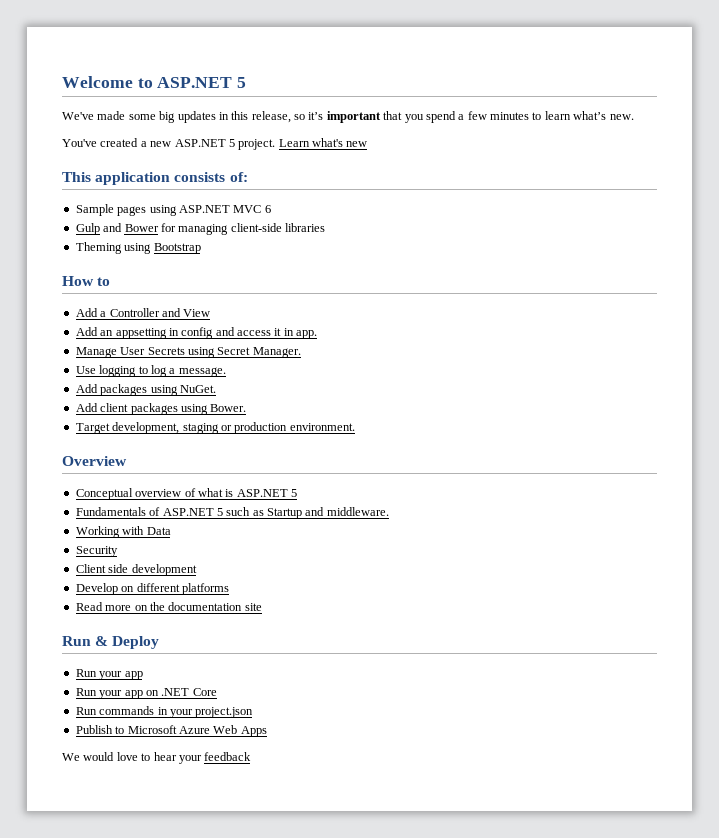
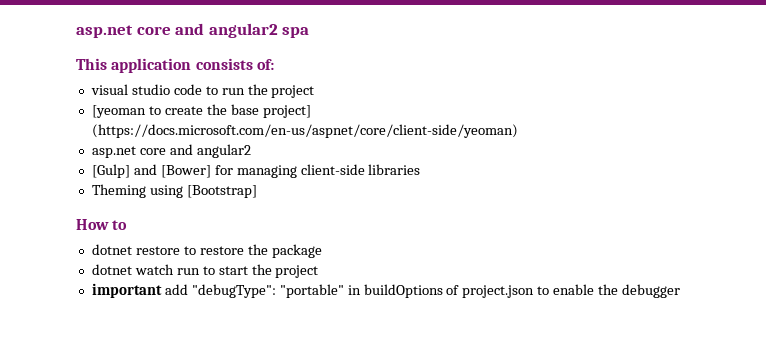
- Welcome to ASP.NET 5
- We've made some big updates in this release, so it’s important that you spend a few minutes to learn what’s new.
- You've created a new ASP.NET 5 project. Learn what's new
+ asp.net core and angular2 spa
  This application consists of:
- Sample pages using ASP.NET MVC 6
- Gulp and Bower for managing client-side libraries
+ visual studio code to run the project
+ [yeoman to create the base project] (https://docs.microsoft.com/en-us/aspnet/core/client-side/yeoman)
+ asp.net core and angular2
+ [Gulp] and [Bower] for managing client-side libraries
- Theming using Bootstrap
+ Theming using [Bootstrap]
- Add a Controller and View
- Add an appsetting in config and access it in app.
- Manage User Secrets using Secret Manager.
- Use logging to log a message.
- Add packages using NuGet.
- Add client packages using Bower.
- Target development, staging or production environment.
- Overview
- Conceptual overview of what is ASP.NET 5
- Fundamentals of ASP.NET 5 such as Startup and middleware.
- Working with Data
- Security
- Client side development
- Develop on different platforms
- Read more on the documentation site
- Run & Deploy
- Run your app
- Run your app on .NET Core
- Run commands in your project.json
- Publish to Microsoft Azure Web Apps
- We would love to hear your feedback
+ dotnet restore to restore the package
+ dotnet watch run to start the project
+ important add "debugType": "portable" in buildOptions of project.json to enable the debugger

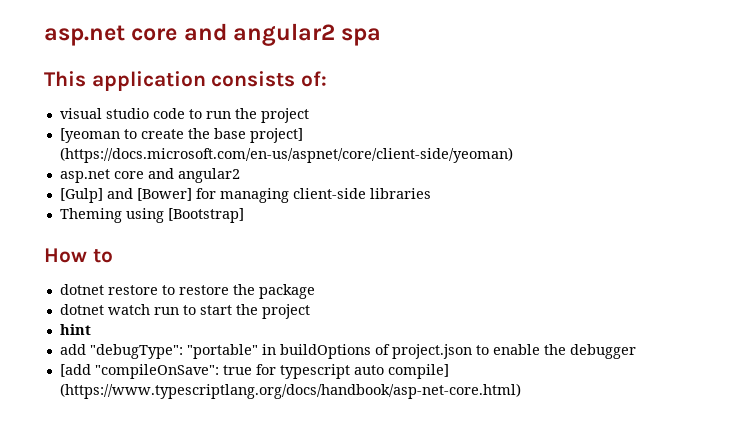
- important add "debugType": "portable" in buildOptions of project.json to enable the debugger
+ hint
+ add "debugType": "portable" in buildOptions of project.json to enable the debugger
+ [add "compileOnSave": true for typescript auto compile] (https://www.typescriptlang.org/docs/handbook/asp-net-core.html)

